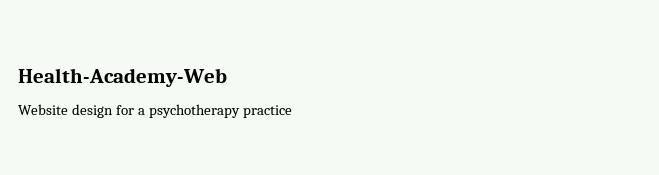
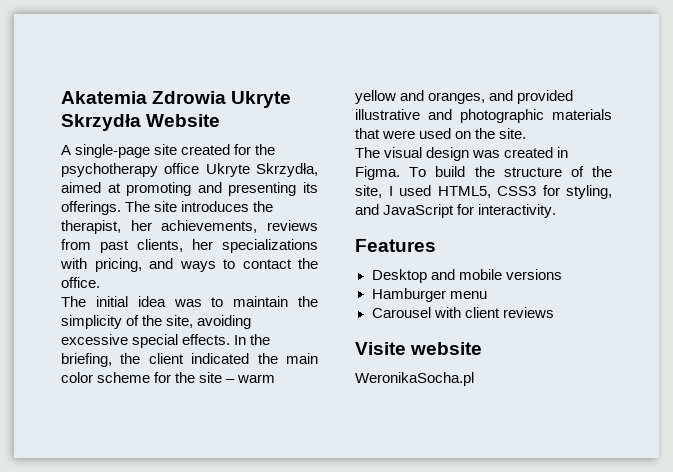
- Health-Academy-Web
- Website design for a psychotherapy practice
+ Akatemia Zdrowia Ukryte Skrzydła Website
+ A single-page site created for the psychotherapy office Ukryte Skrzydła, aimed at promoting and presenting its offerings. The site introduces the therapist, her achievements, reviews from past clients, her specializations with pricing, and ways to contact the office.
+ The initial idea was to maintain the simplicity of the site, avoiding excessive special effects. In the briefing, the client indicated the main color scheme for the site – warm yellow and oranges, and provided illustrative and photographic materials that were used on the site.
+ The visual design was created in Figma. To build the structure of the site, I used HTML5, CSS3 for styling, and JavaScript for interactivity.
+ Features
+ Desktop and mobile versions
+ Hamburger menu
+ Carousel with client reviews
+ Visite website
+ WeronikaSocha.pl

